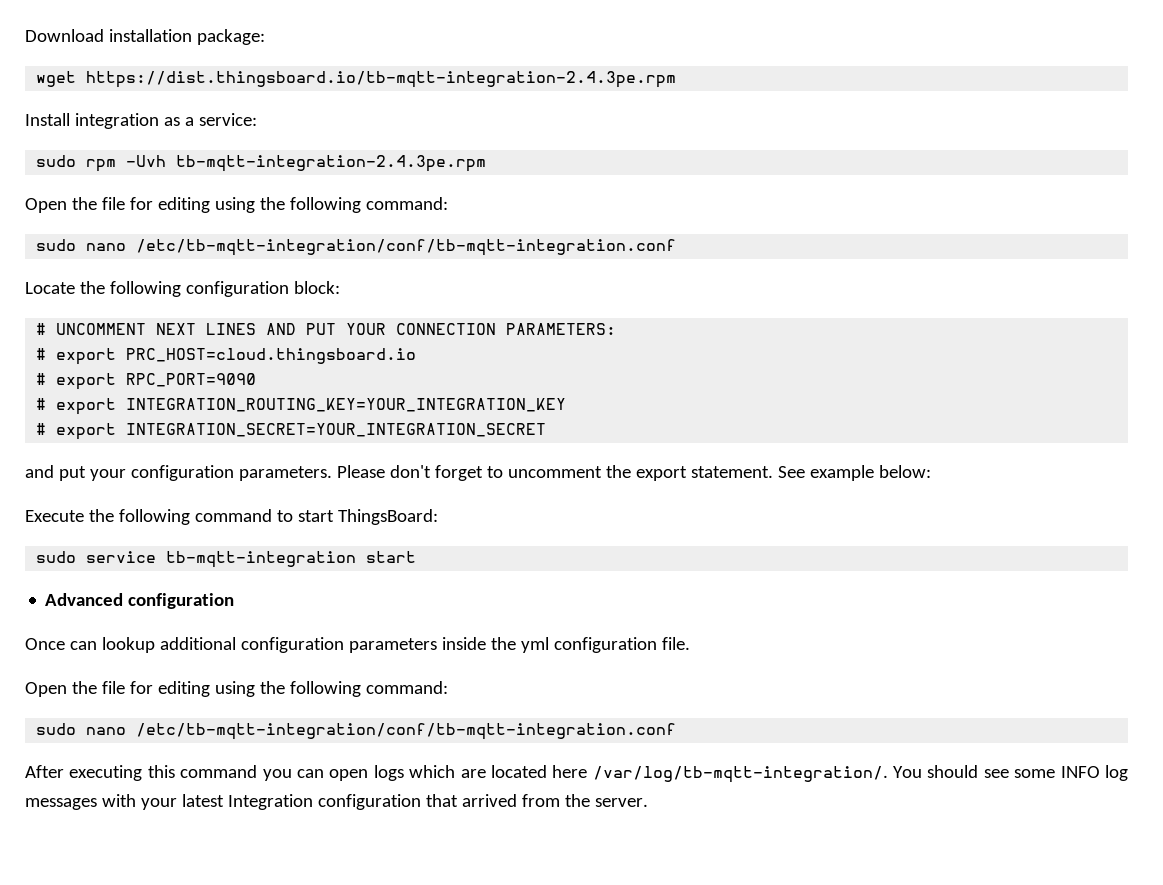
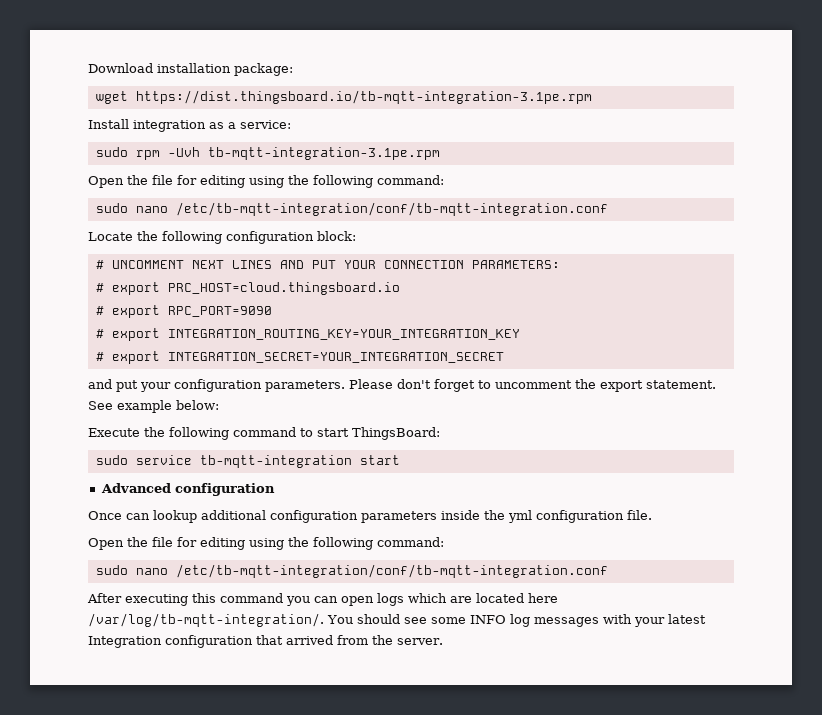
- wget https://dist.thingsboard.io/tb-mqtt-integration-2.4.3pe.rpm
+ wget https://dist.thingsboard.io/tb-mqtt-integration-3.1pe.rpm
- sudo rpm -Uvh tb-mqtt-integration-2.4.3pe.rpm
+ sudo rpm -Uvh tb-mqtt-integration-3.1pe.rpm

